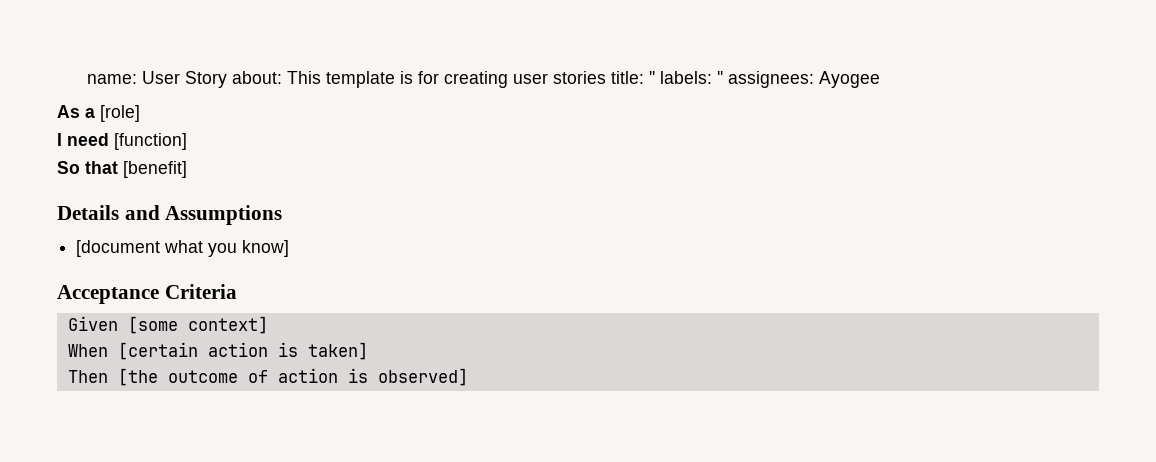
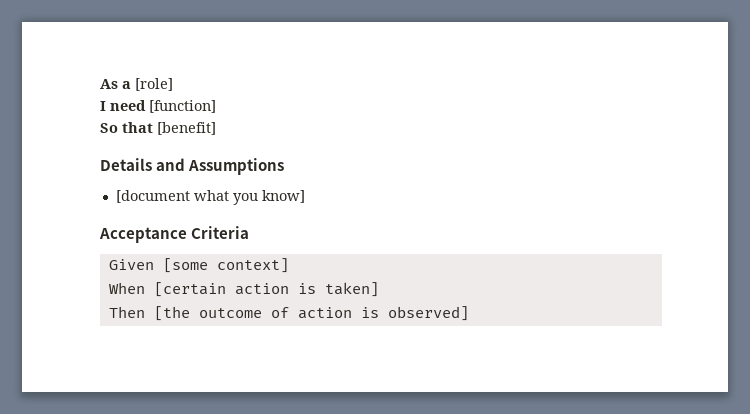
- name: User Story about: This template is for creating user stories title: '' labels: '' assignees: Ayogee

